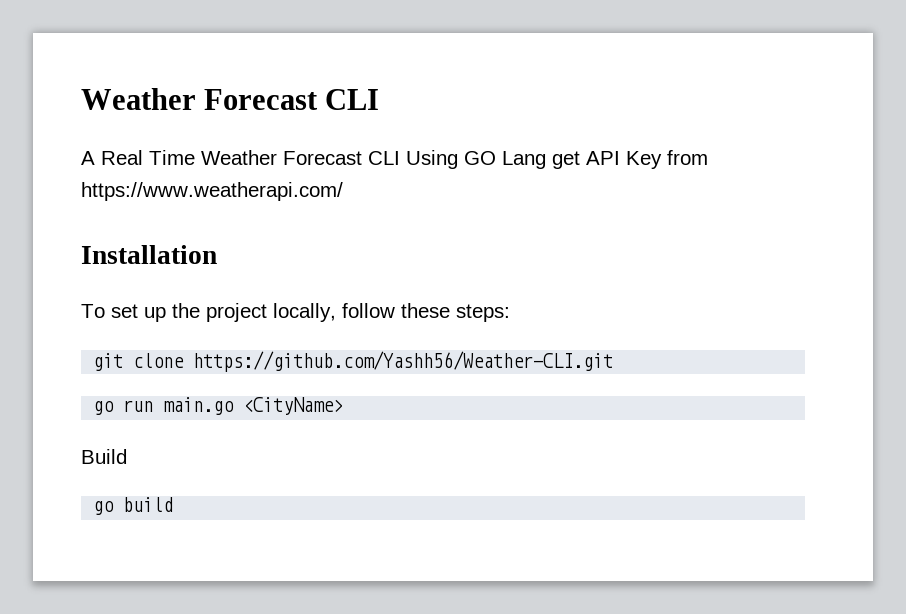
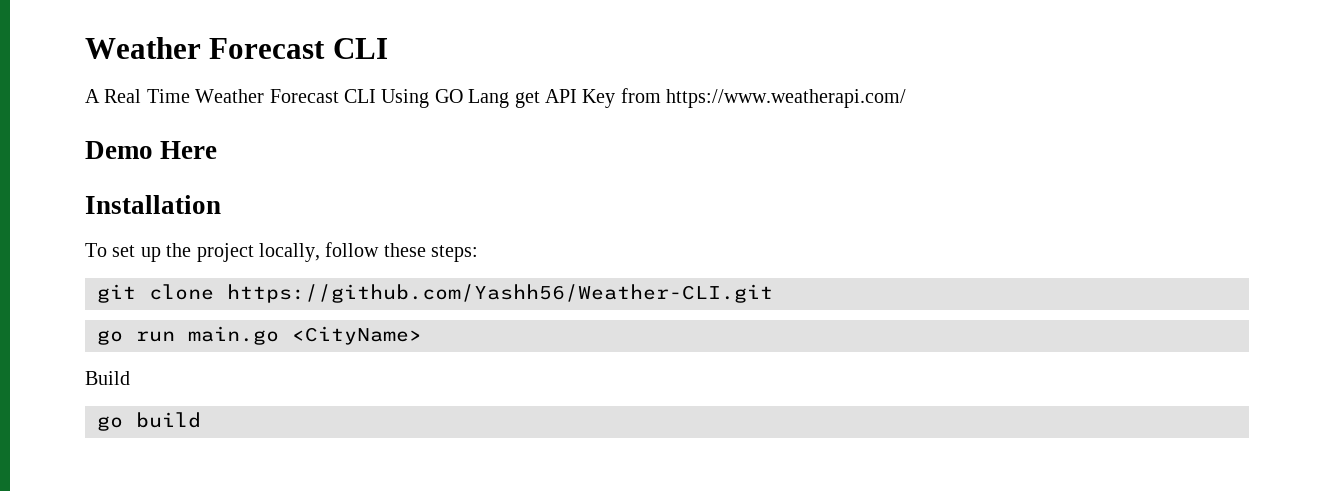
+ Demo Here

